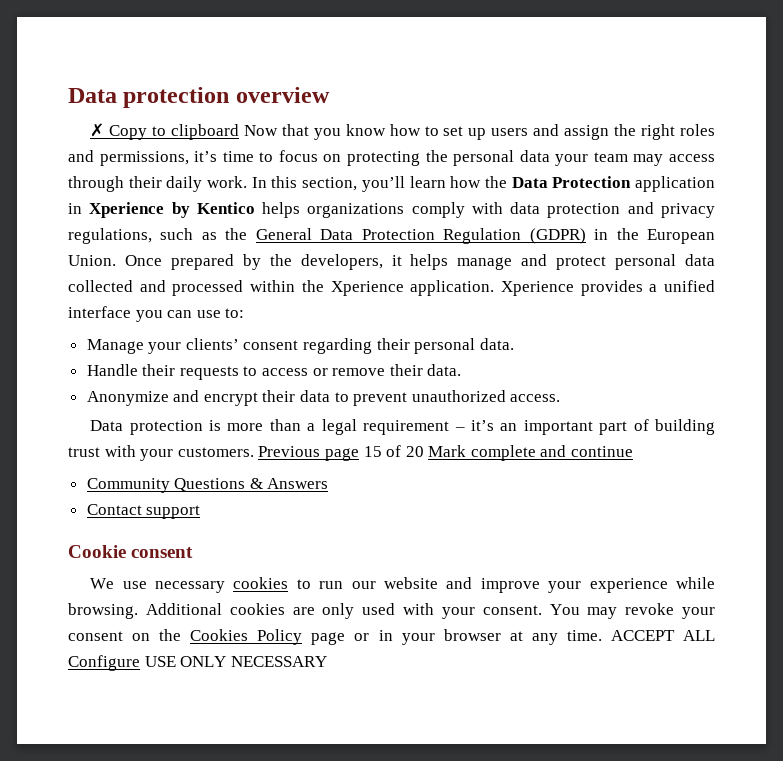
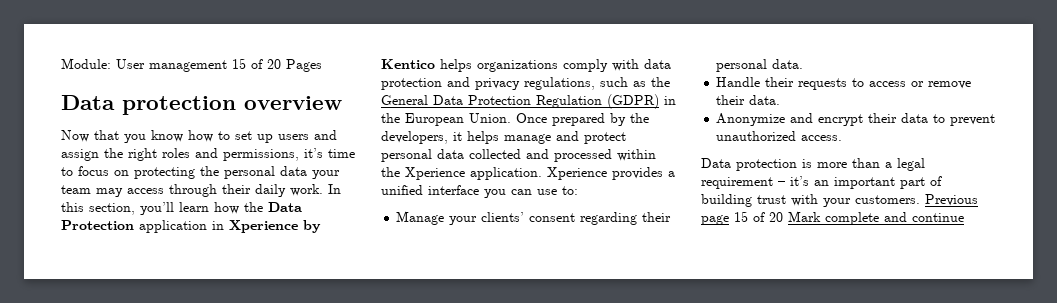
+ Module: User management 15 of 20 Pages
- ✗ Copy to clipboard Now that you know how to set up users and assign the right roles and permissions, it’s time to focus on protecting the personal data your team may access through their daily work.
+ Now that you know how to set up users and assign the right roles and permissions, it’s time to focus on protecting the personal data your team may access through their daily work.
- Community Questions & Answers
- Contact support
- Cookie consent
- We use necessary cookies to run our website and improve your experience while browsing. Additional cookies are only used with your consent. You may revoke your consent on the Cookies Policy page or in your browser at any time. ACCEPT ALL Configure USE ONLY NECESSARY

